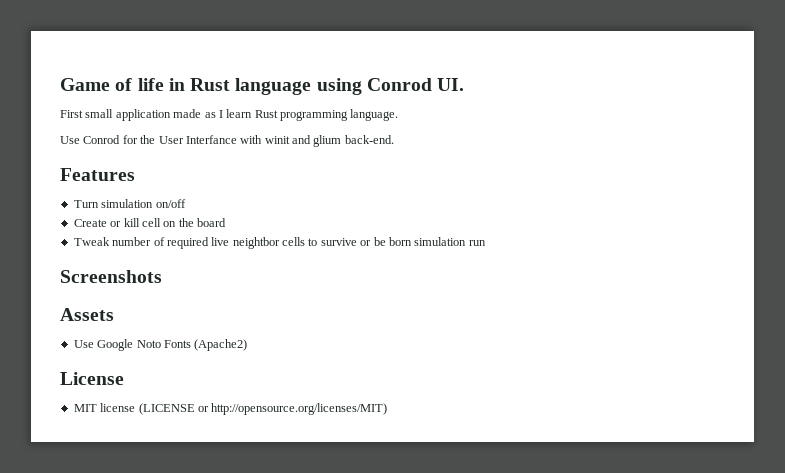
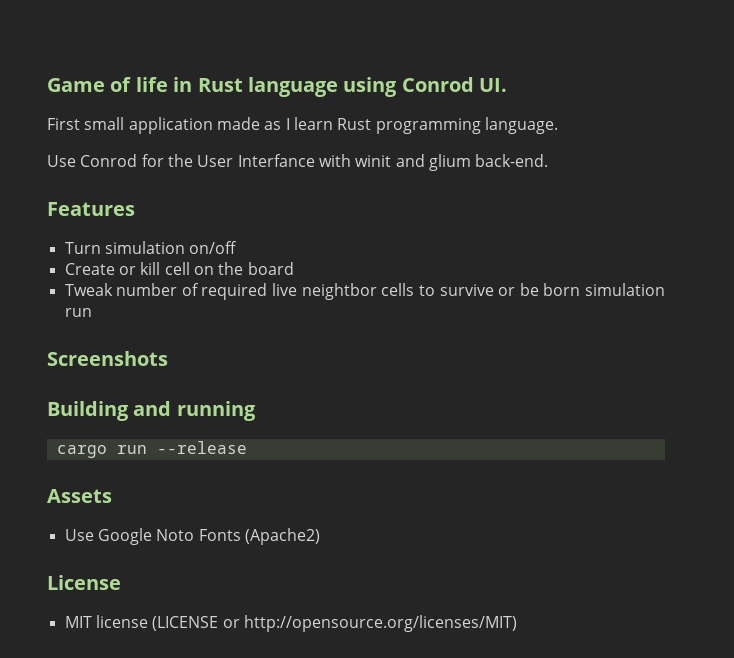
+ Building and running
+ cargo run --release

